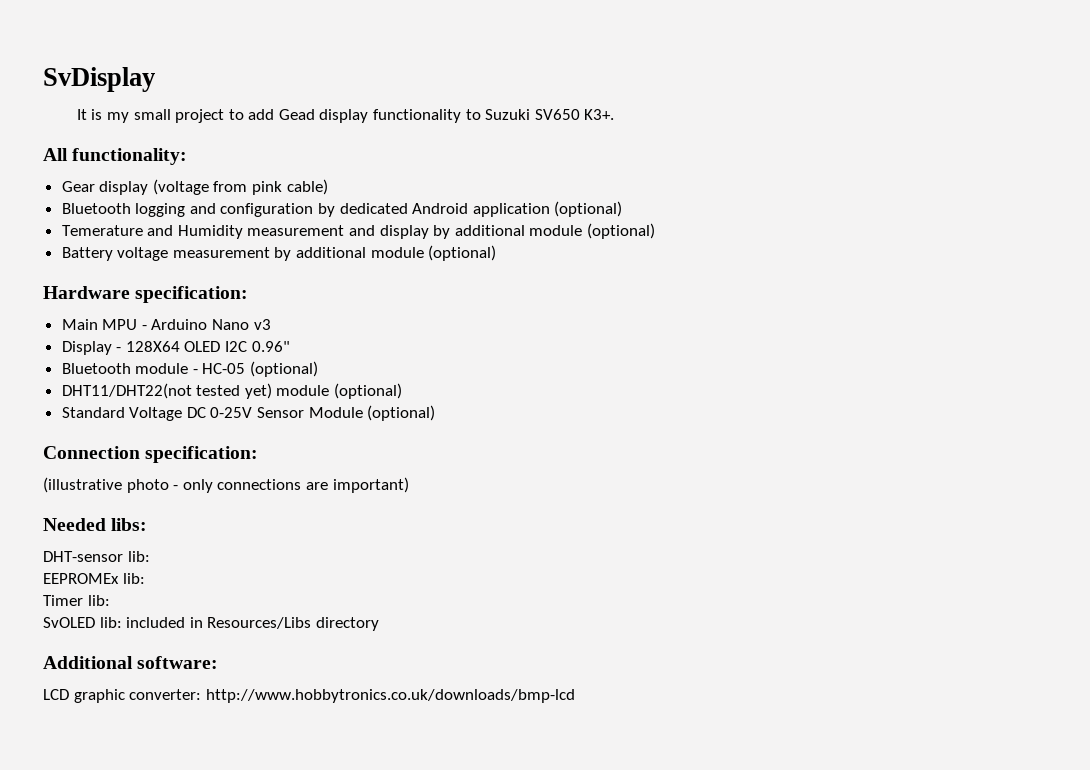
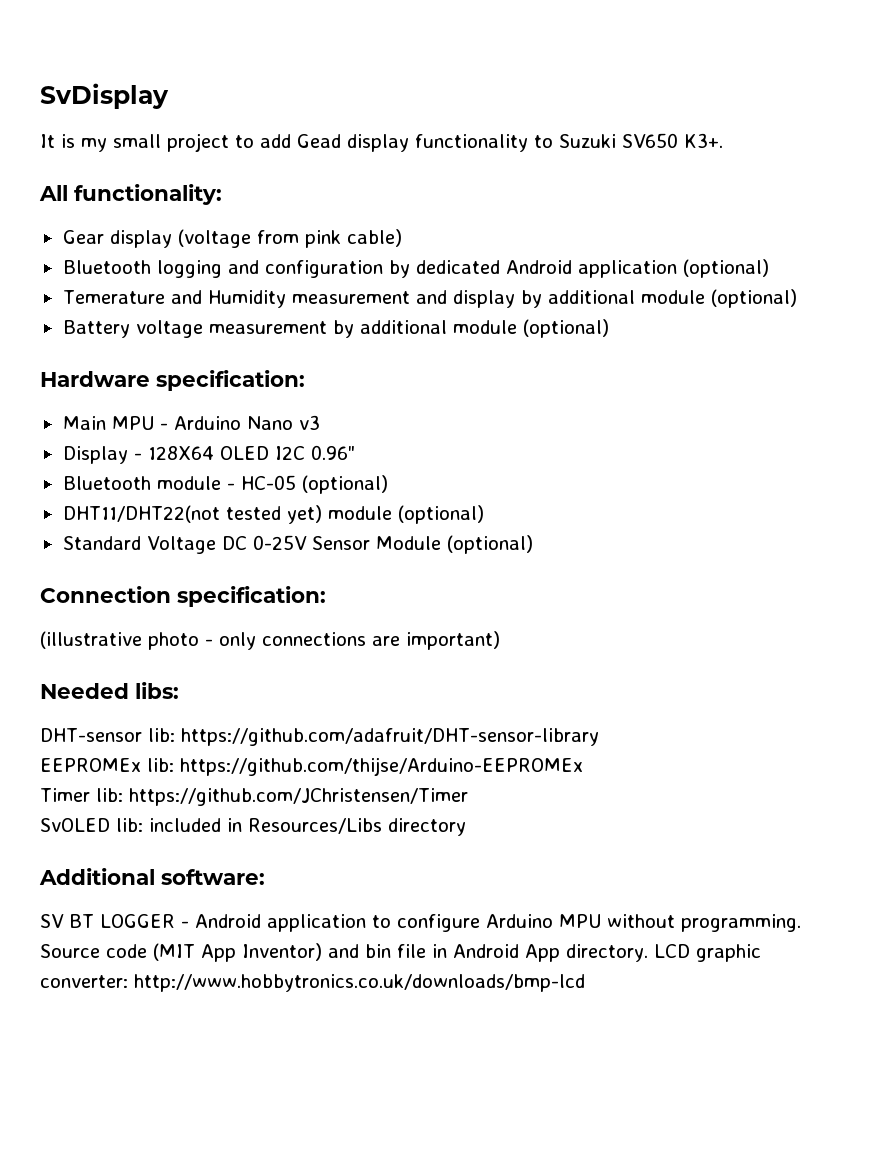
- DHT-sensor lib:
+ DHT-sensor lib: https://github.com/adafruit/DHT-sensor-library
- EEPROMEx lib:
+ EEPROMEx lib: https://github.com/thijse/Arduino-EEPROMEx
- Timer lib:
+ Timer lib: https://github.com/JChristensen/Timer
+ SV BT LOGGER - Android application to configure Arduino MPU without programming. Source code (MIT App Inventor) and bin file in Android App directory.

